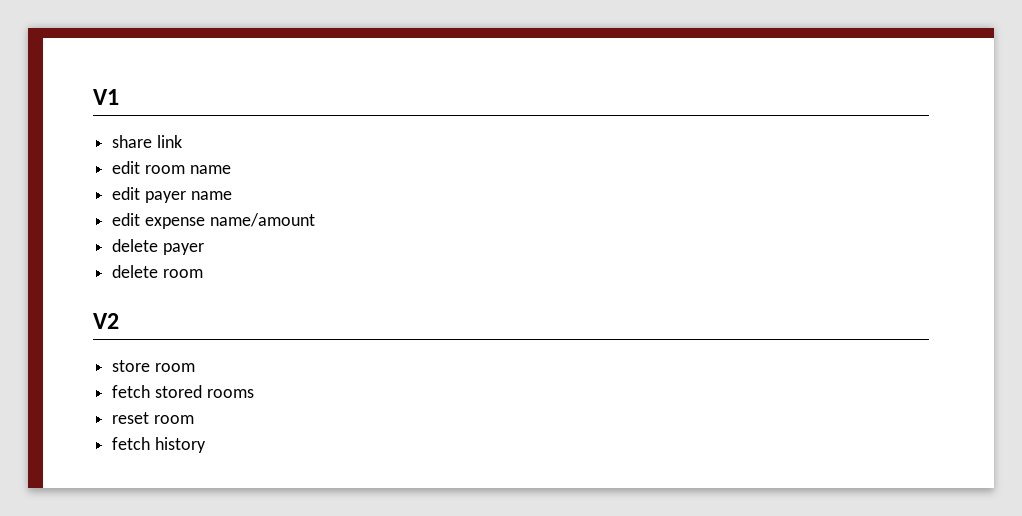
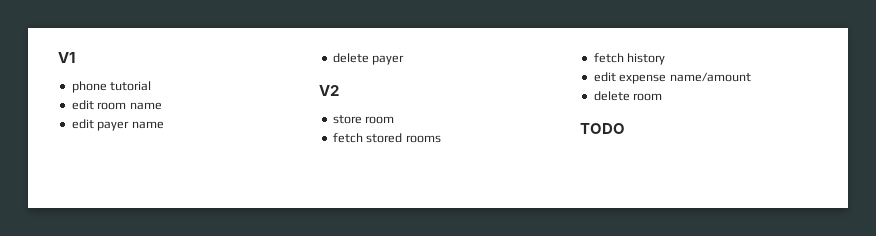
- share link
+ phone tutorial
- edit expense name/amount
- delete room
- reset room
  fetch history
+ edit expense name/amount
+ delete room
+ TODO

